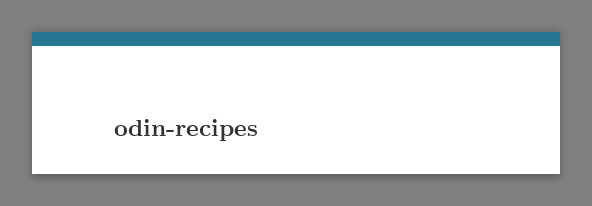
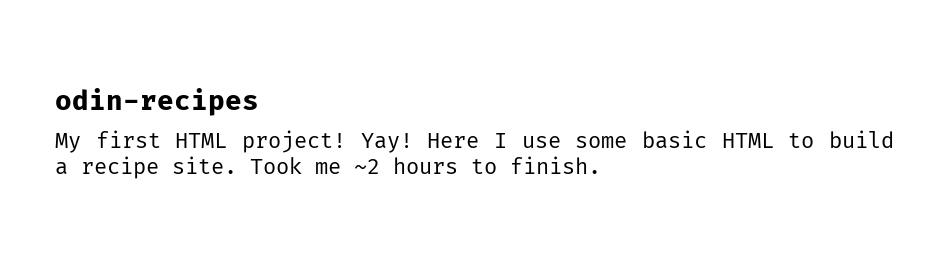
+ My first HTML project! Yay! Here I use some basic HTML to build a recipe site. Took me ~2 hours to finish.

